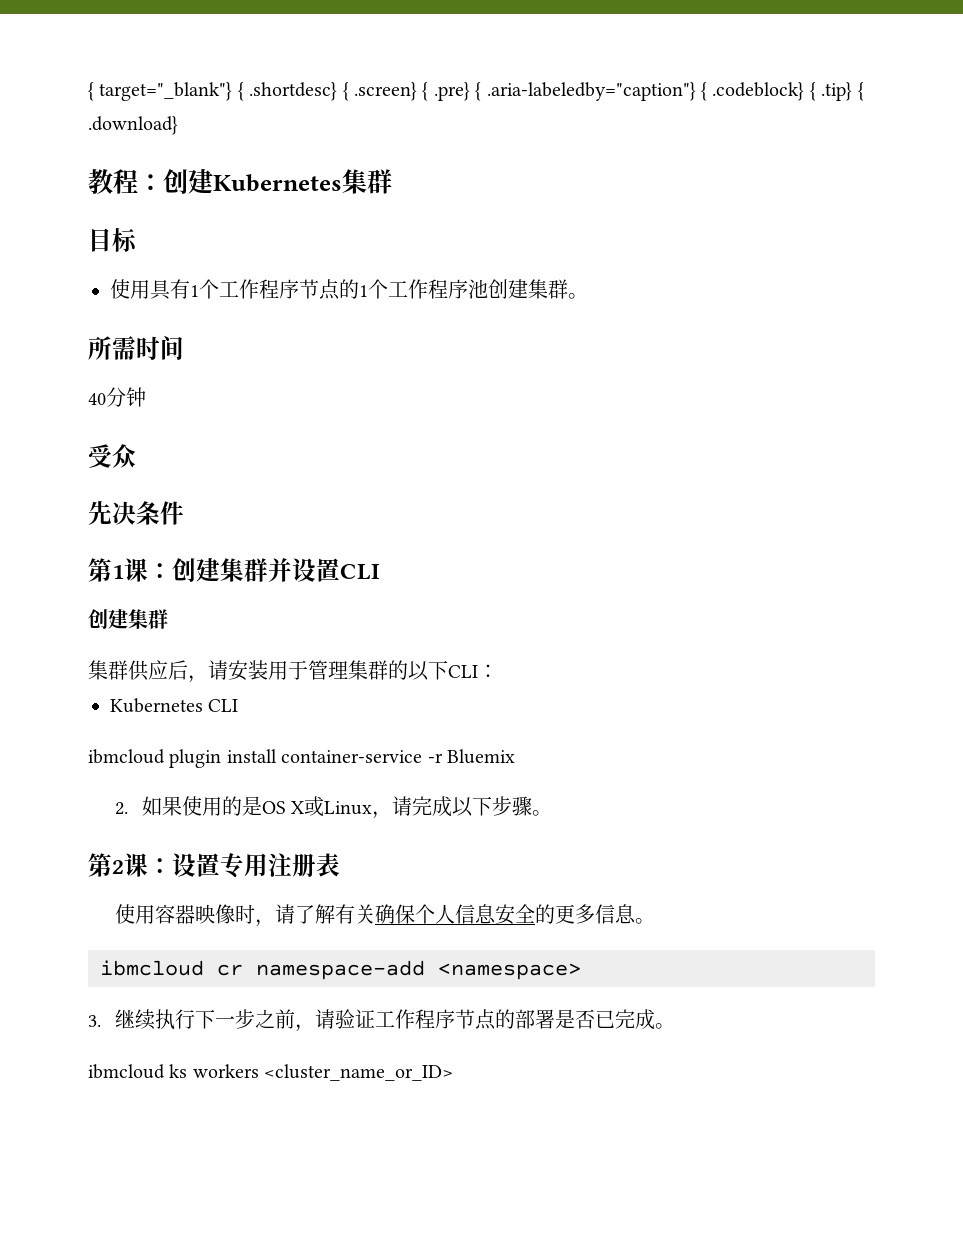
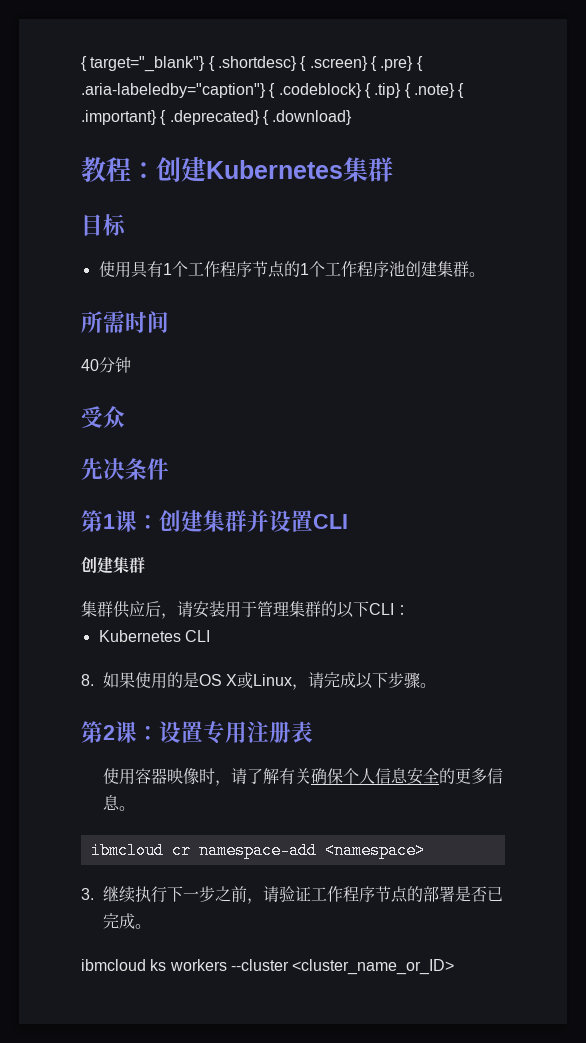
- { target="_blank"} { .shortdesc} { .screen} { .pre} { .aria-labeledby="caption"} { .codeblock} { .tip} { .download}
+ { target="_blank"} { .shortdesc} { .screen} { .pre} { .aria-labeledby="caption"} { .codeblock} { .tip} { .note} { .important} { .deprecated} { .download}
- ibmcloud plugin install container-service -r Bluemix
- 2.如果使用的是OS X或Linux，请完成以下步骤。
+ 8.如果使用的是OS X或Linux，请完成以下步骤。
- ibmcloud ks workers <cluster_name_or_ID>
+ ibmcloud ks workers --cluster <cluster_name_or_ID>

